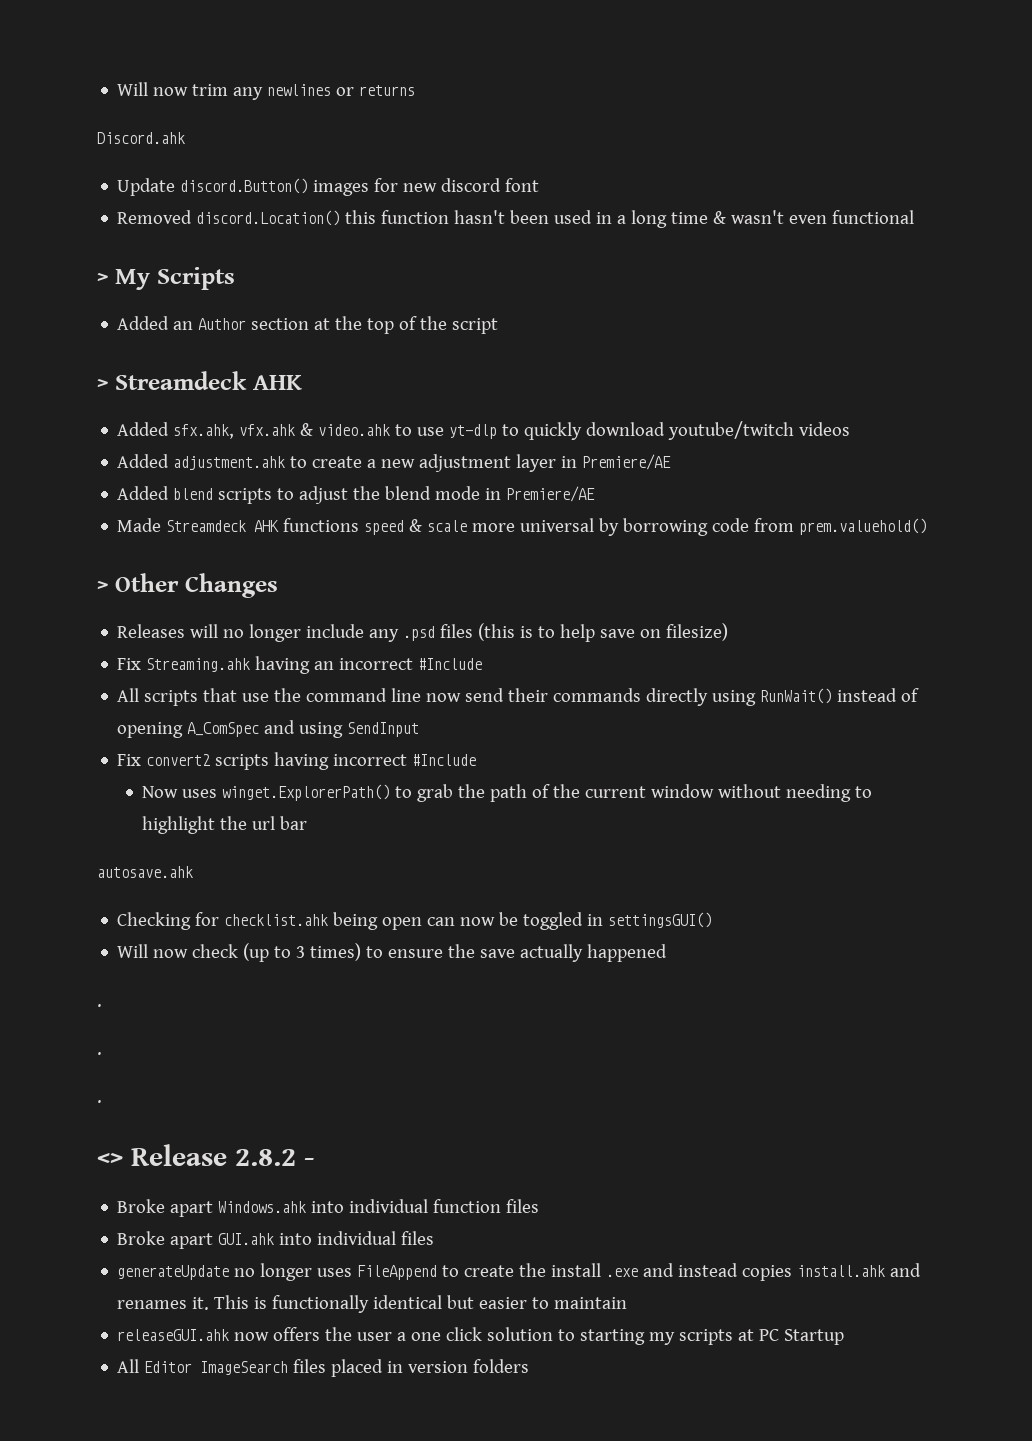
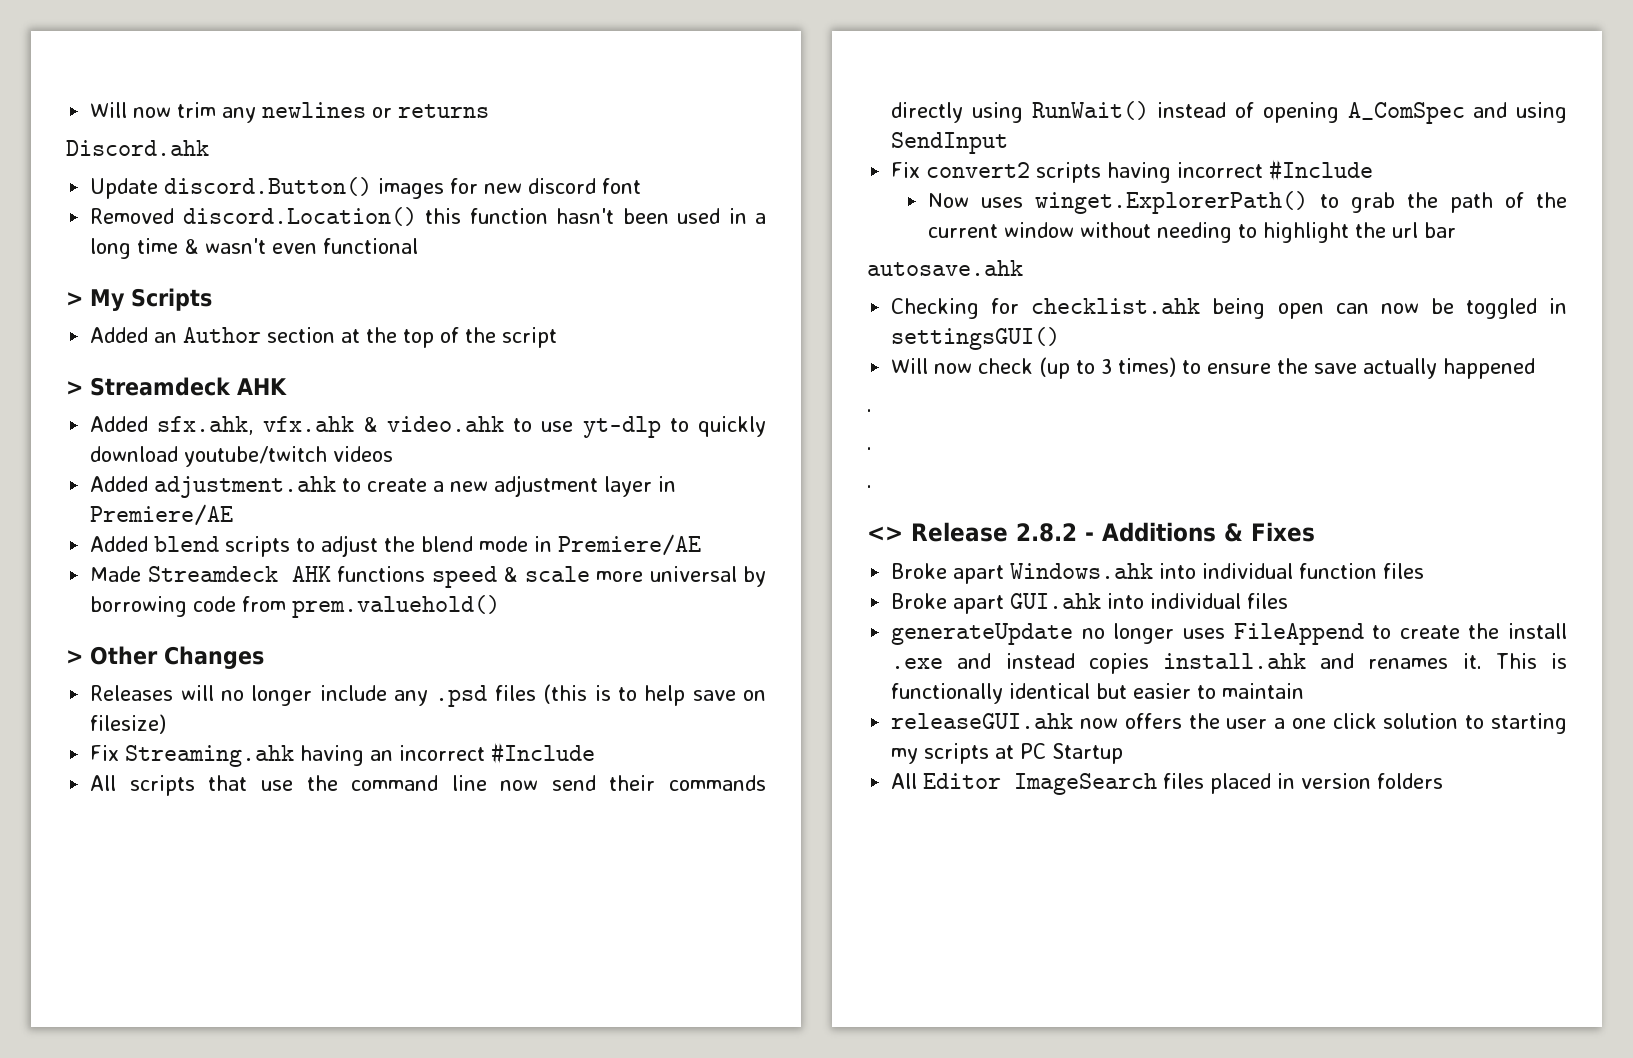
- <> Release 2.8.2 -
+ <> Release 2.8.2 - Additions & Fixes

